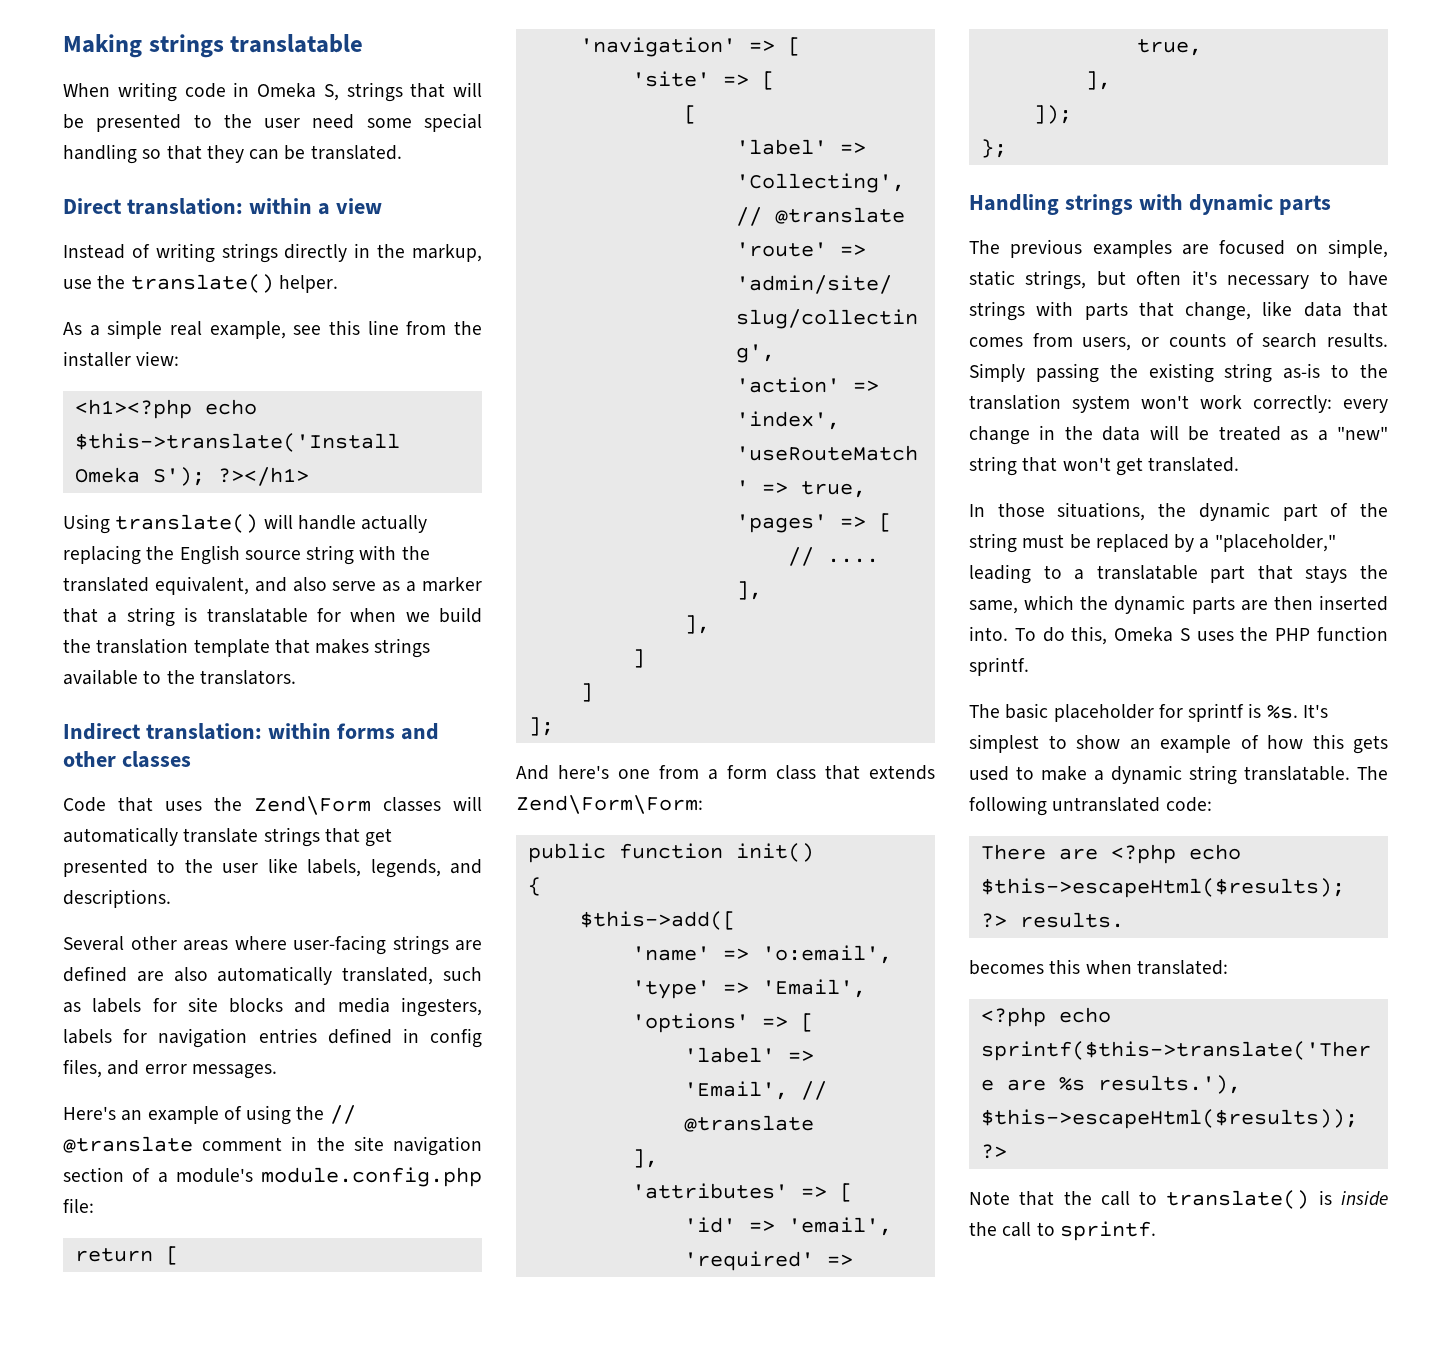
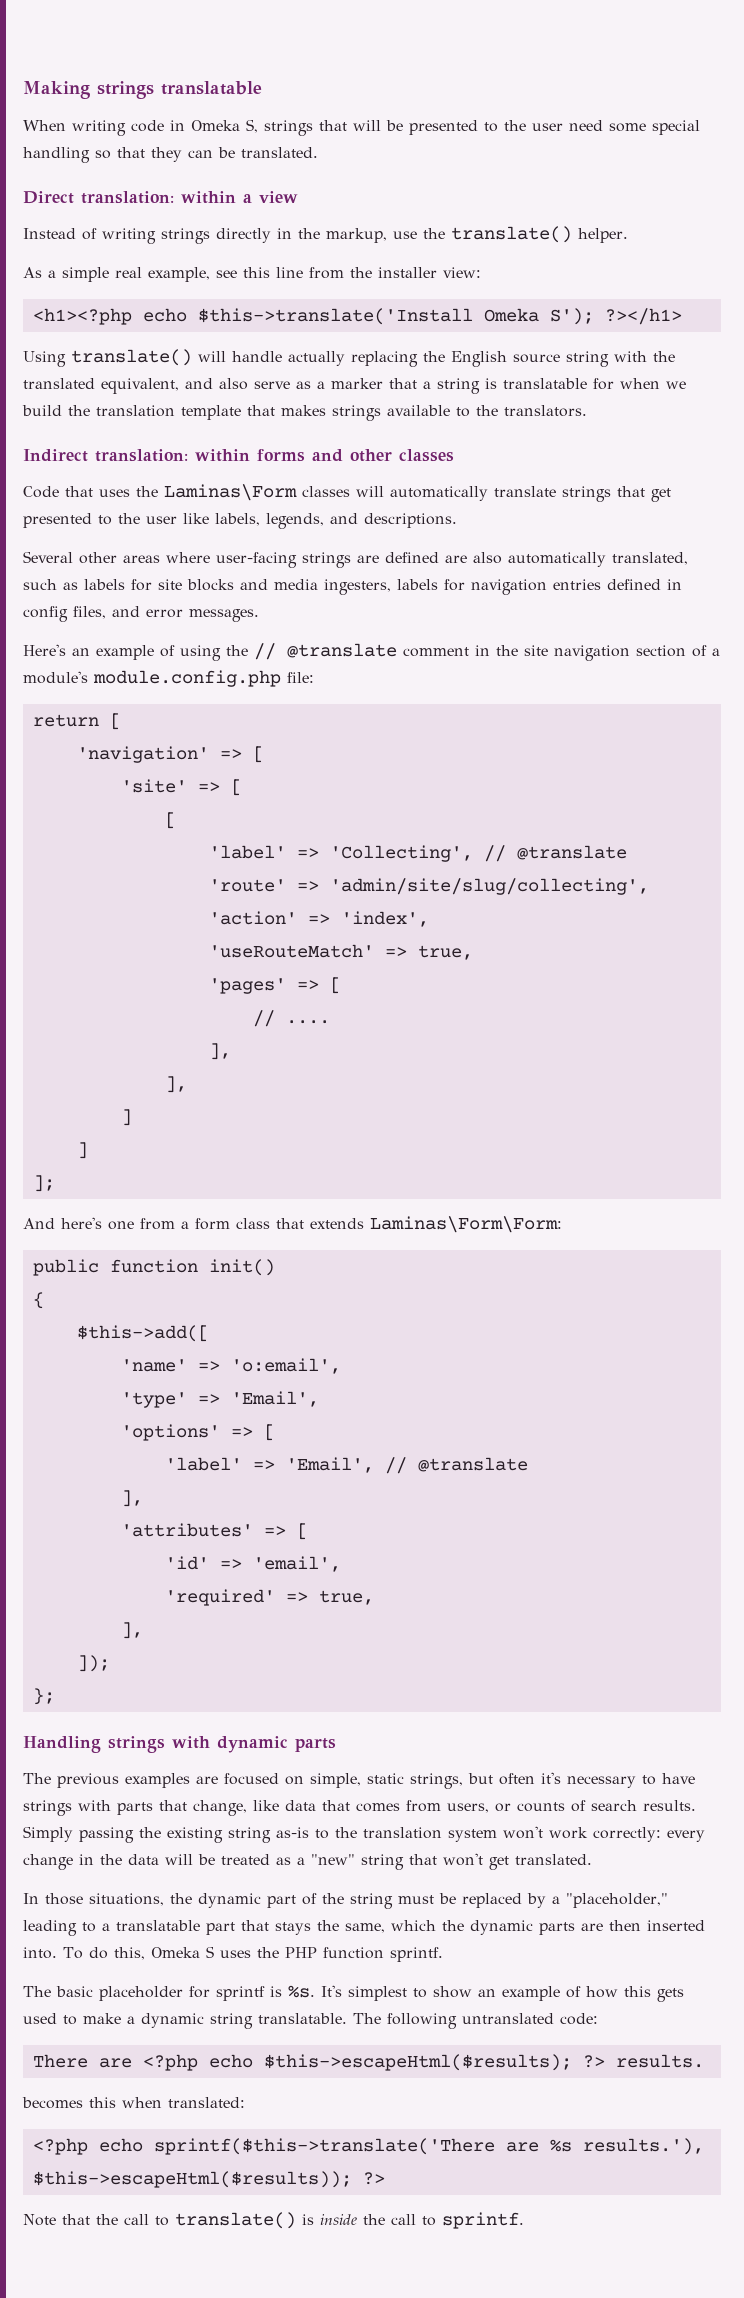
- Code that uses the Zend\Form classes will automatically translate strings that get presented to the user like labels, legends, and descriptions.
+ Code that uses the Laminas\Form classes will automatically translate strings that get presented to the user like labels, legends, and descriptions.
- And here's one from a form class that extends Zend\Form\Form:
+ And here's one from a form class that extends Laminas\Form\Form:

